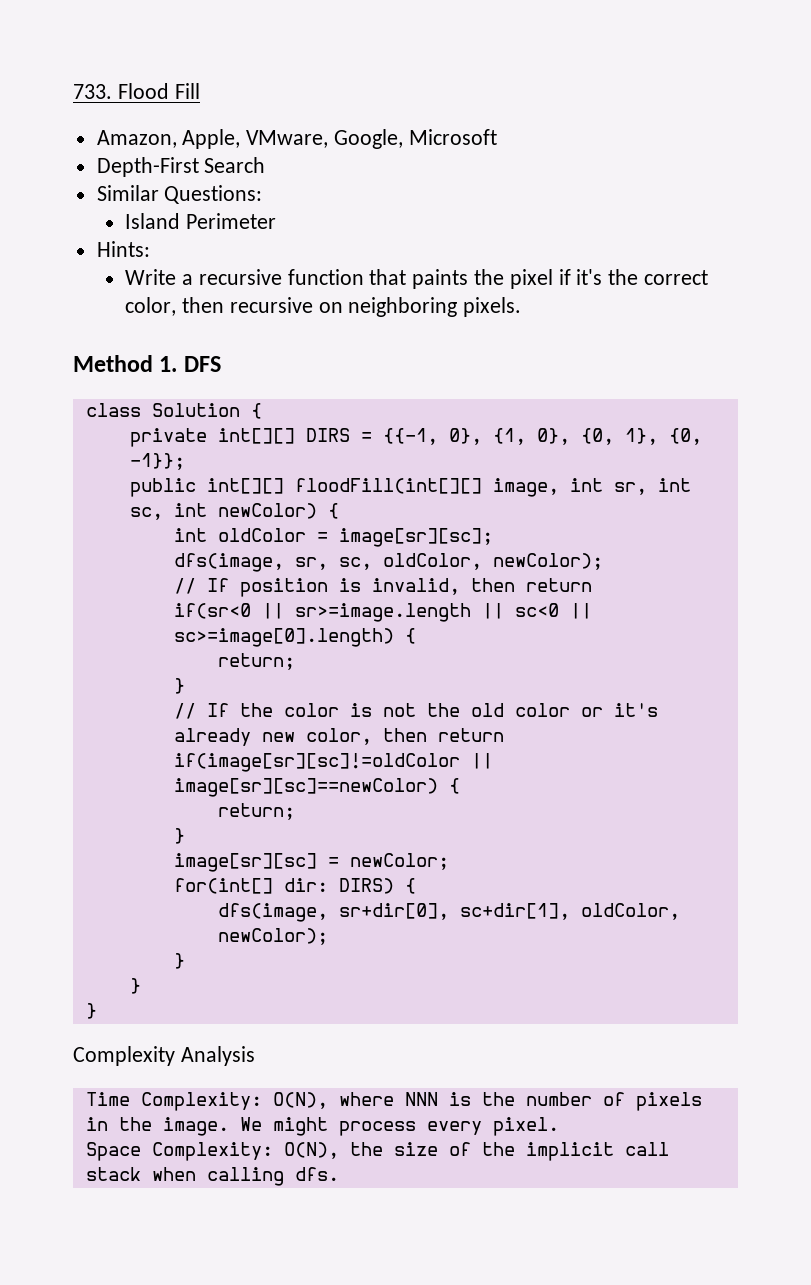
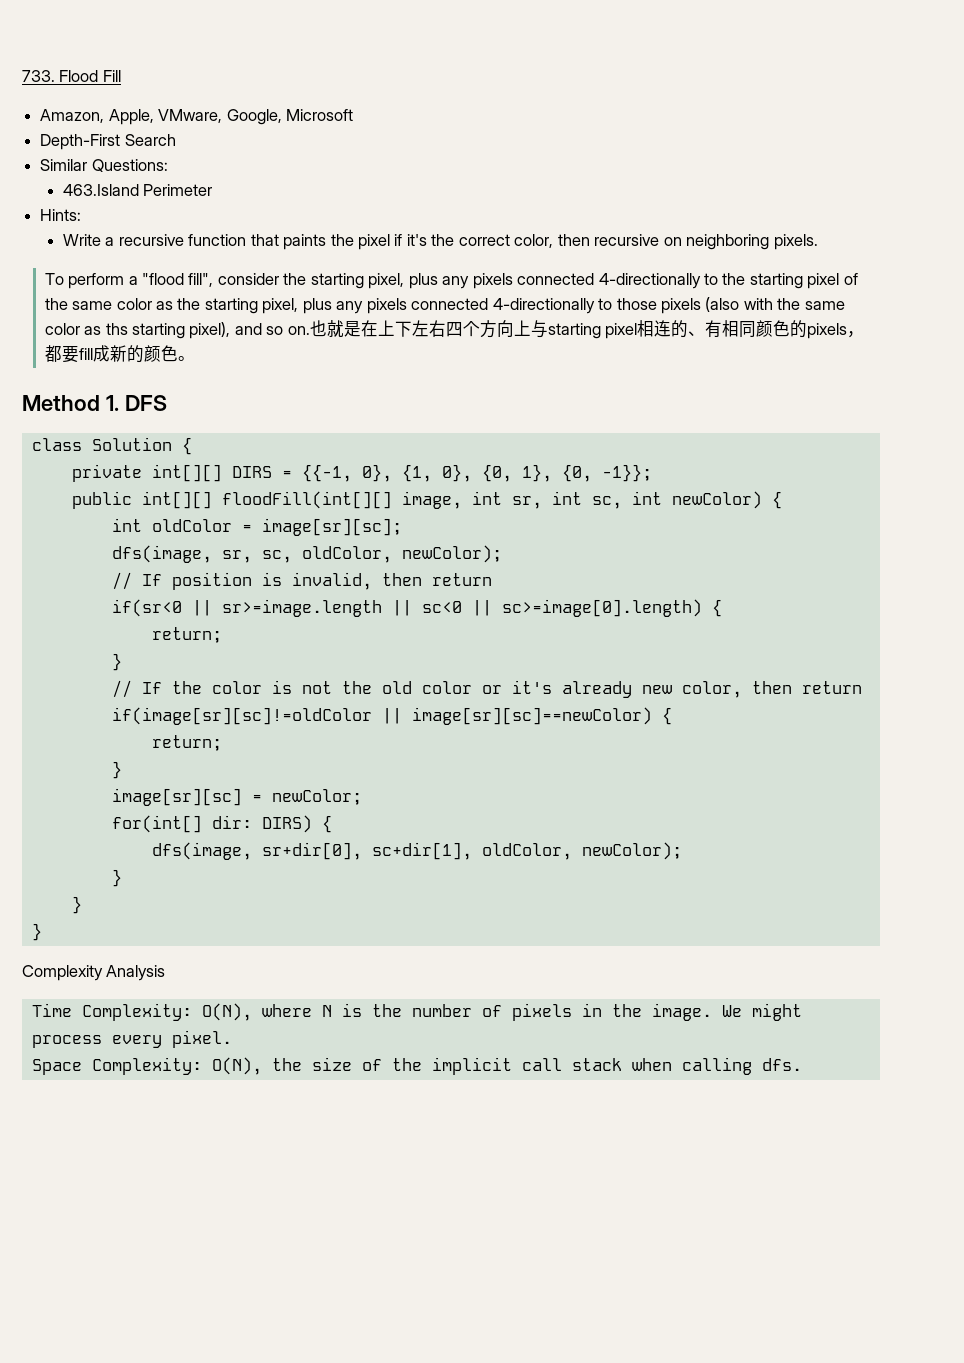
- Island Perimeter
+ 463.Island Perimeter
+ To perform a "flood fill", consider the starting pixel, plus any pixels connected 4-directionally to the starting pixel of the same color as the starting pixel, plus any pixels connected 4-directionally to those pixels (also with the same color as ths starting pixel), and so on.也就是在上下左右四个方向上与starting pixel相连的、有相同颜色的pixels，都要fill成新的颜色。
- Time Complexity: O(N), where NNN is the number of pixels in the image.
+ Time Complexity: O(N), where N is the number of pixels in the image.

